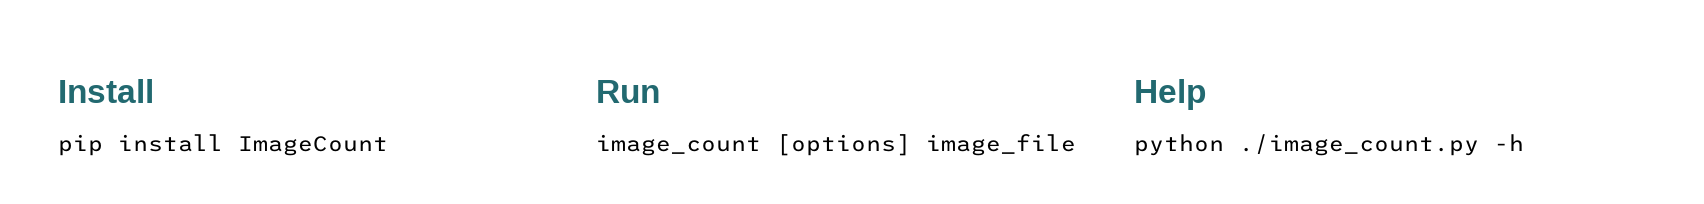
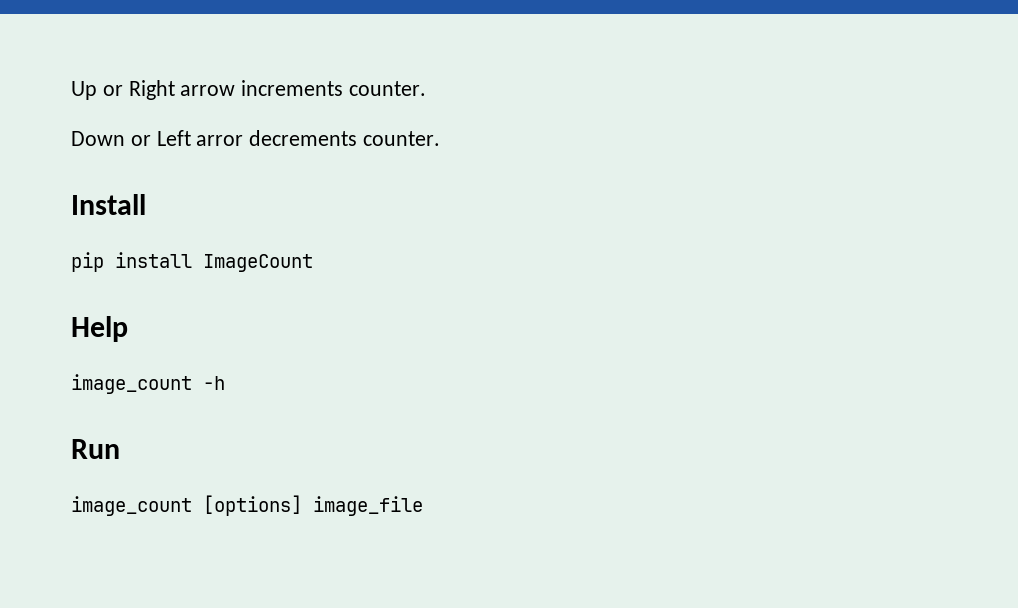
+ Up or Right arrow increments counter.
+ Down or Left arror decrements counter.
+ Help
+ image_count -h
- Help
- python ./image_count.py -h

